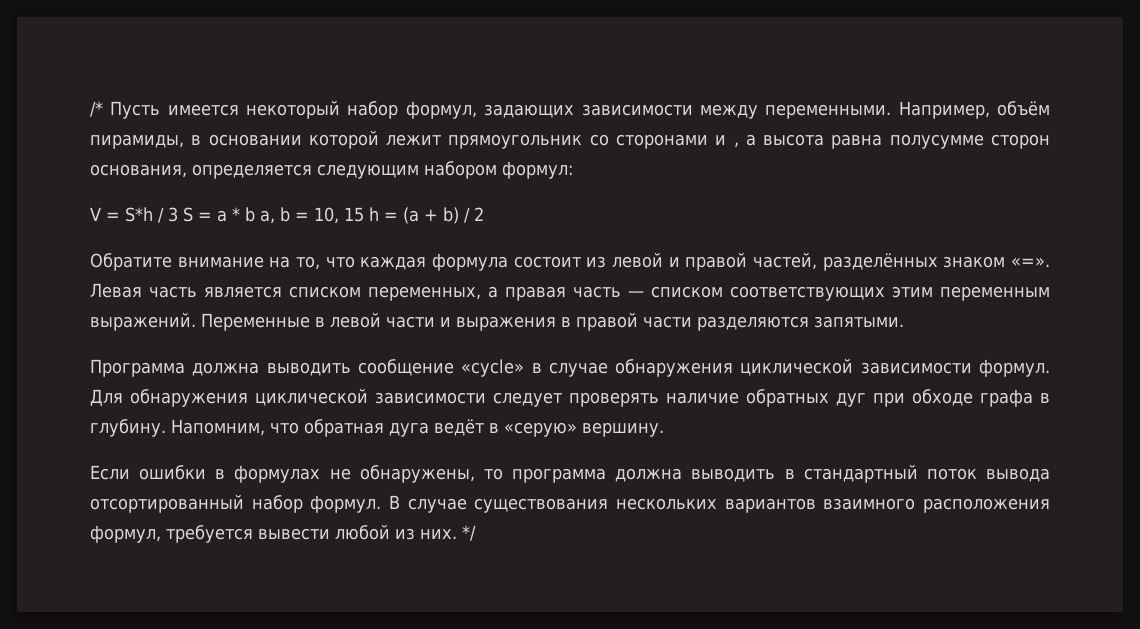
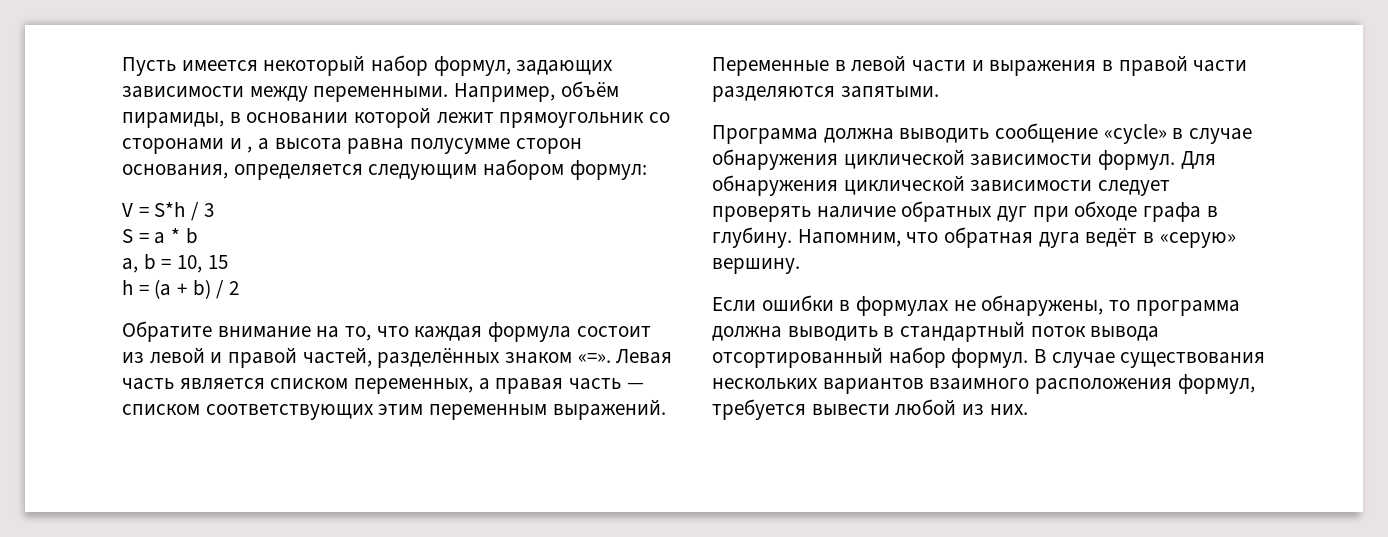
- /* Пусть имеется некоторый набор формул, задающих зависимости между переменными.
+ Пусть имеется некоторый набор формул, задающих зависимости между переменными.
- V = S*h / 3 S = a * b a, b = 10, 15 h = (a + b) / 2
+ V = S*h / 3
+ S = a * b
+ a, b = 10, 15
+ h = (a + b) / 2
- */

